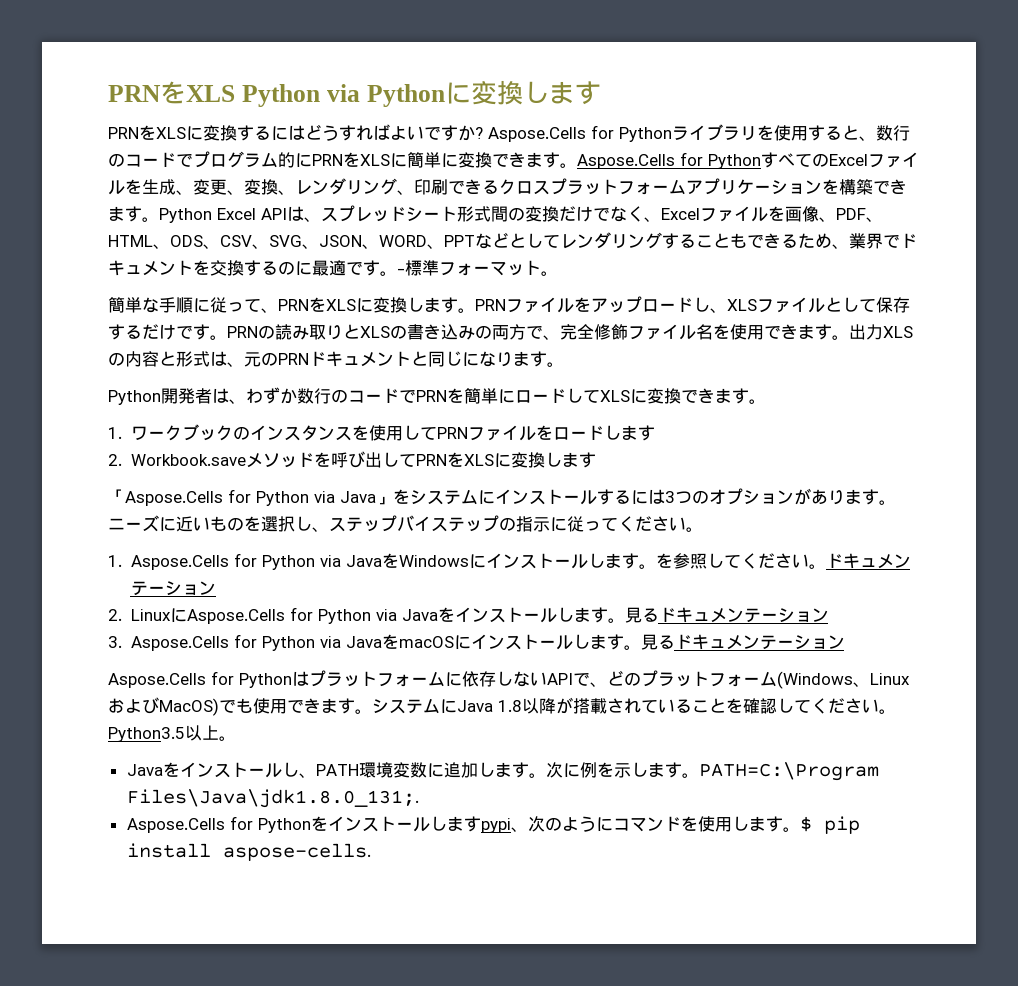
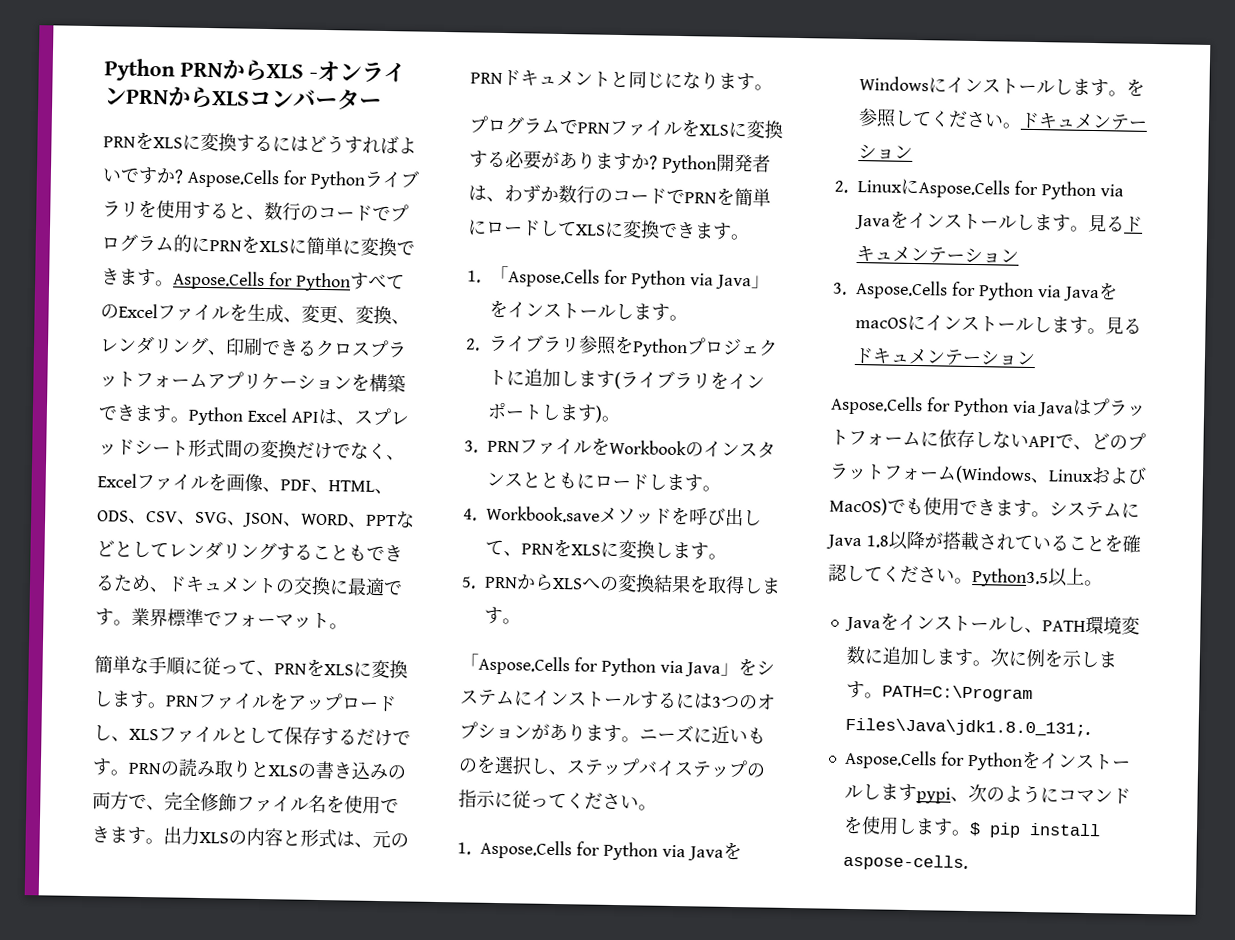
- PRNをXLS Python via Pythonに変換します
+ Python PRNからXLS -オンラインPRNからXLSコンバーター
- Python Excel APIは、スプレッドシート形式間の変換だけでなく、Excelファイルを画像、PDF、HTML、ODS、CSV、SVG、JSON、WORD、PPTなどとしてレンダリングすることもできるため、業界でドキュメントを交換するのに最適です。
+ Python Excel APIは、スプレッドシート形式間の変換だけでなく、Excelファイルを画像、PDF、HTML、ODS、CSV、SVG、JSON、WORD、PPTなどとしてレンダリングすることもできるため、ドキュメントの交換に最適です。
- -標準フォーマット。
+ 業界標準でフォーマット。
+ プログラムでPRNファイルをXLSに変換する必要がありますか?
- 1.ワークブックのインスタンスを使用してPRNファイルをロードします
- 2. Workbook.saveメソッドを呼び出してPRNをXLSに変換します
+ 1.「Aspose.Cells for Python via Java」をインストールします。
+ 2.ライブラリ参照をPythonプロジェクトに追加します(ライブラリをインポートします)。
+ 3. PRNファイルをWorkbookのインスタンスとともにロードします。
+ 4. Workbook.saveメソッドを呼び出して、PRNをXLSに変換します。
+ 5. PRNからXLSへの変換結果を取得します。
- Aspose.Cells for Pythonはプラットフォームに依存しないAPIで、どのプラットフォーム(Windows、LinuxおよびMacOS)でも使用できます。
+ Aspose.Cells for Python via Javaはプラットフォームに依存しないAPIで、どのプラットフォーム(Windows、LinuxおよびMacOS)でも使用できます。

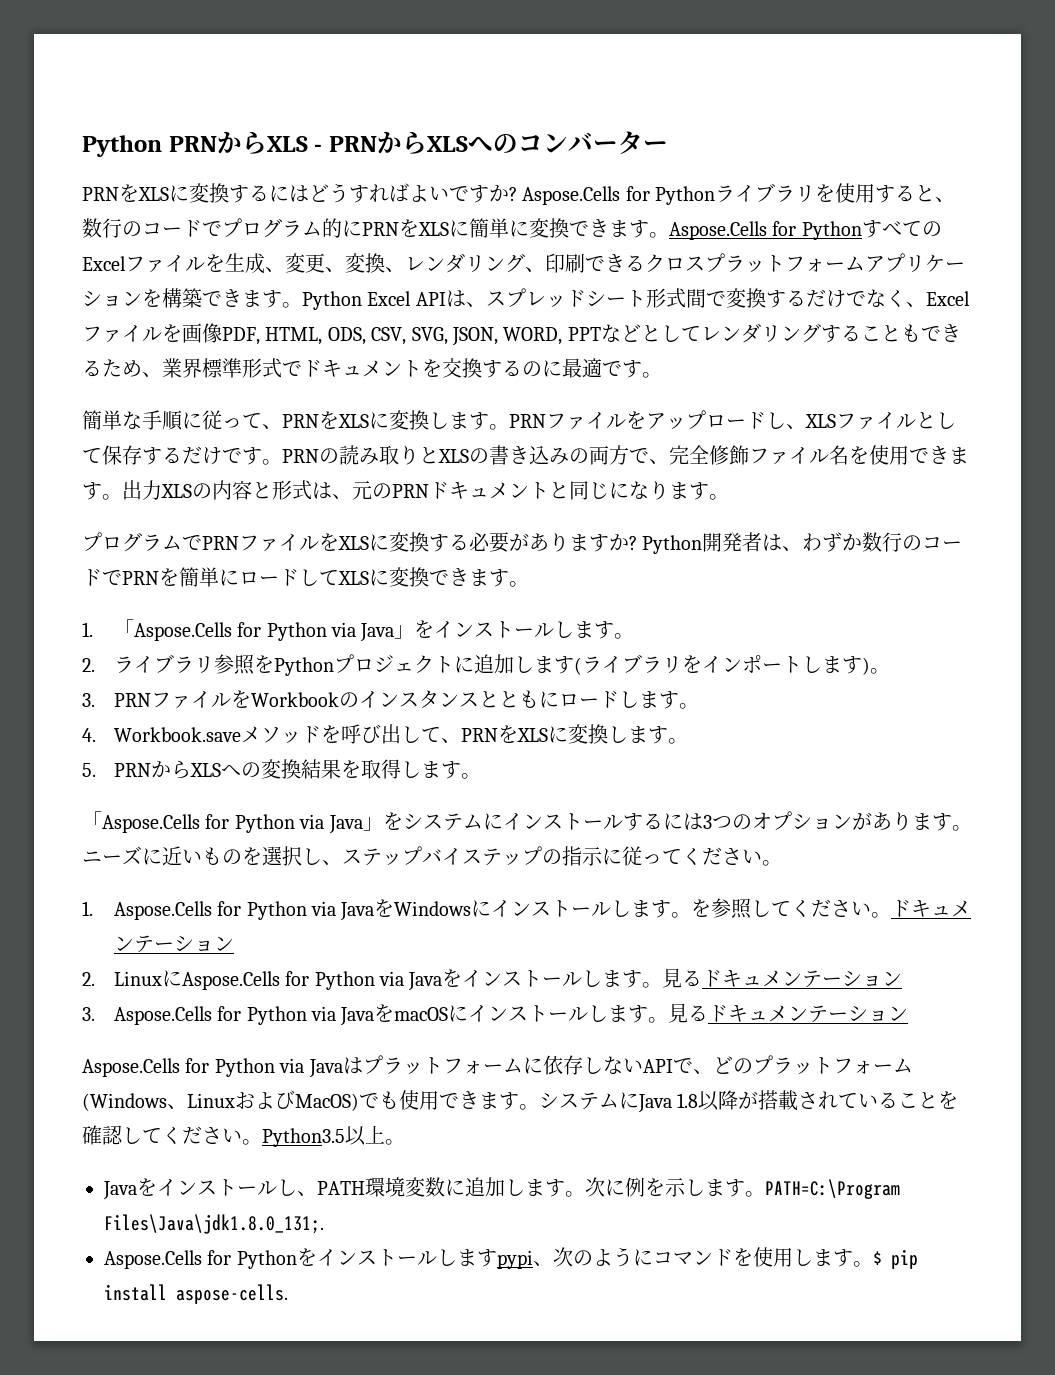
- Python PRNからXLS -オンラインPRNからXLSコンバーター
+ Python PRNからXLS - PRNからXLSへのコンバーター
- Python Excel APIは、スプレッドシート形式間の変換だけでなく、Excelファイルを画像、PDF、HTML、ODS、CSV、SVG、JSON、WORD、PPTなどとしてレンダリングすることもできるため、ドキュメントの交換に最適です。業界標準でフォーマット。
+ Python Excel APIは、スプレッドシート形式間で変換するだけでなく、Excelファイルを画像PDF, HTML, ODS, CSV, SVG, JSON, WORD, PPTなどとしてレンダリングすることもできるため、業界標準形式でドキュメントを交換するのに最適です。

